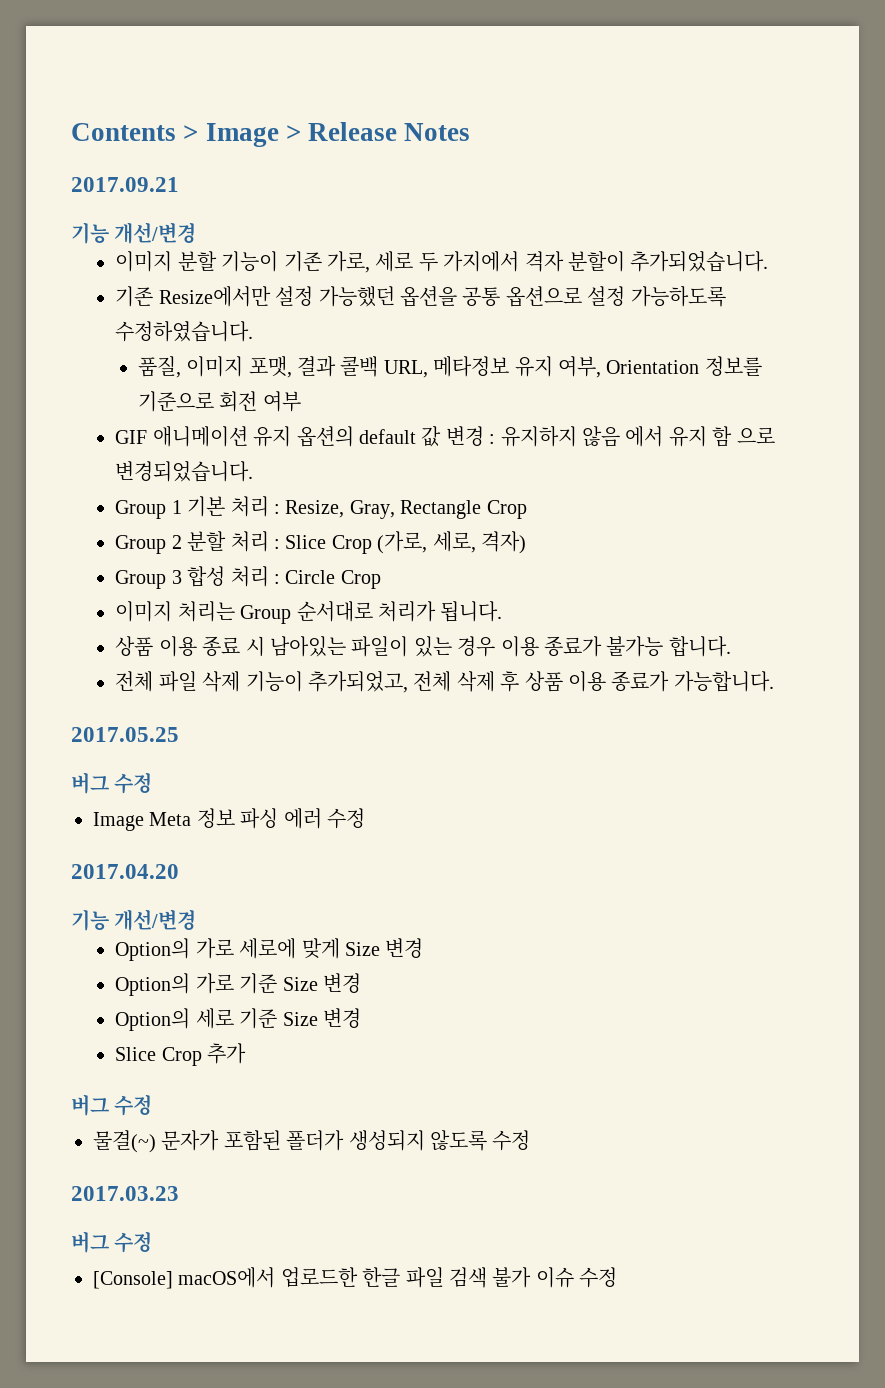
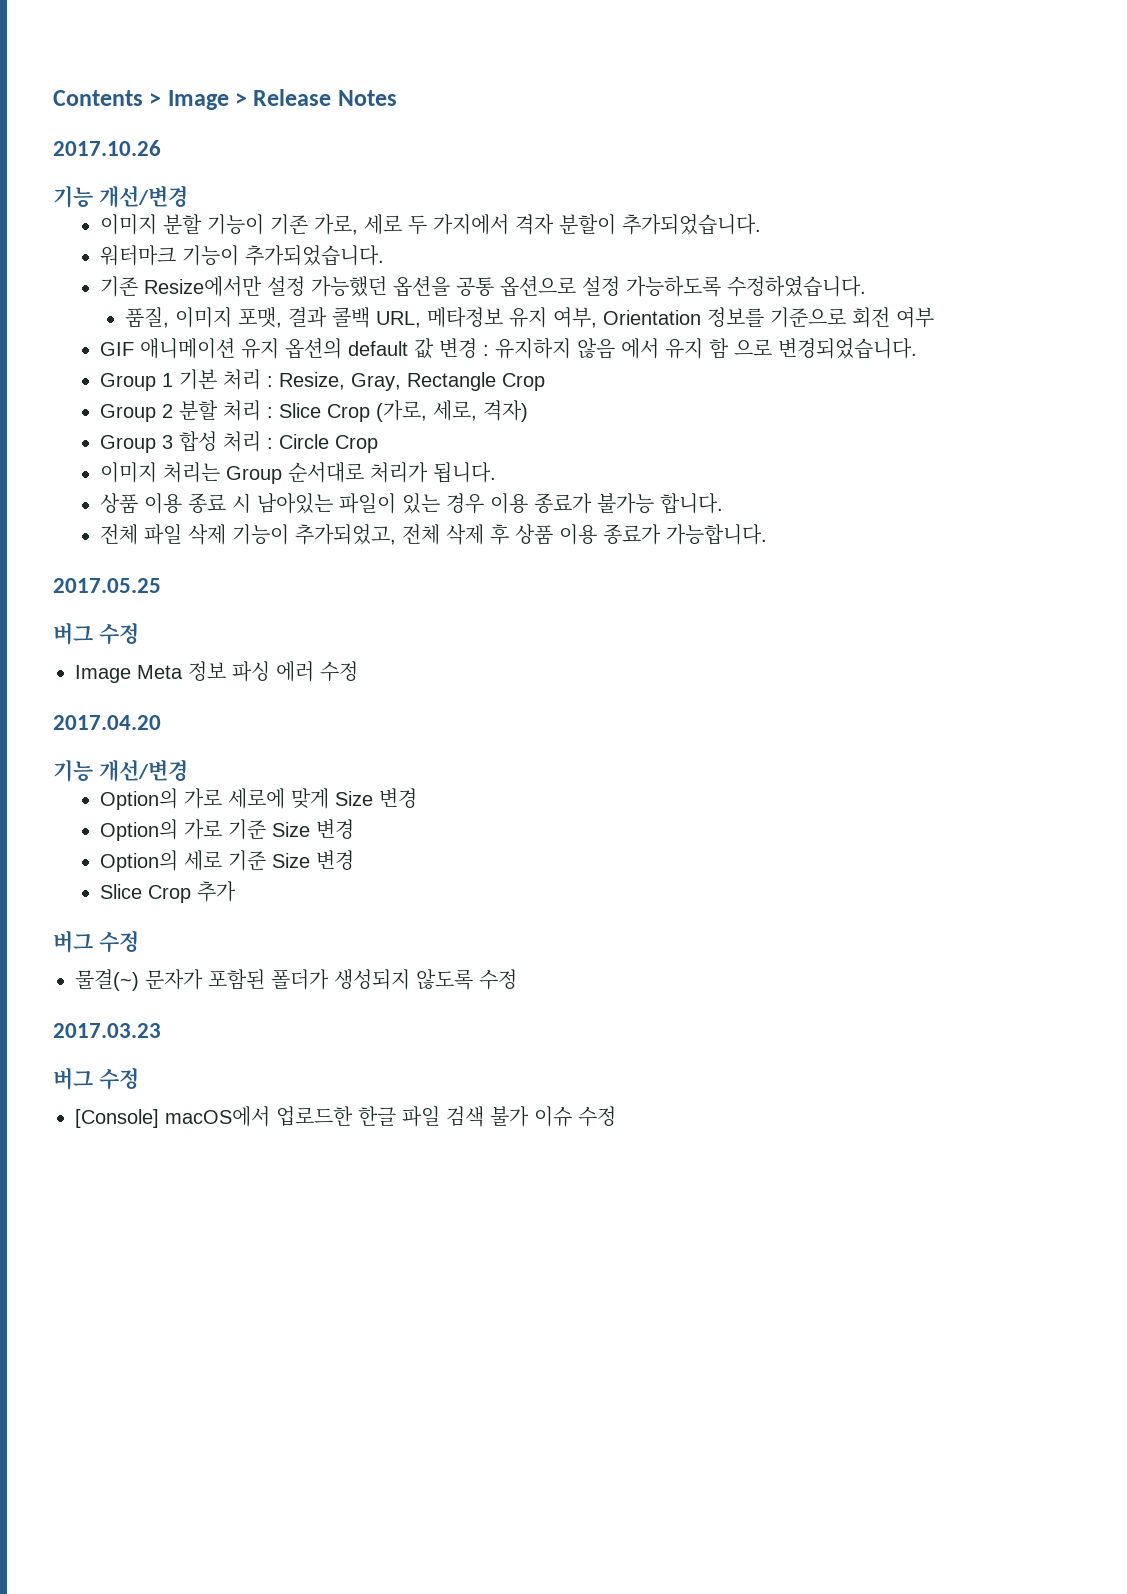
- 2017.09.21
+ 2017.10.26
+ 워터마크 기능이 추가되었습니다.

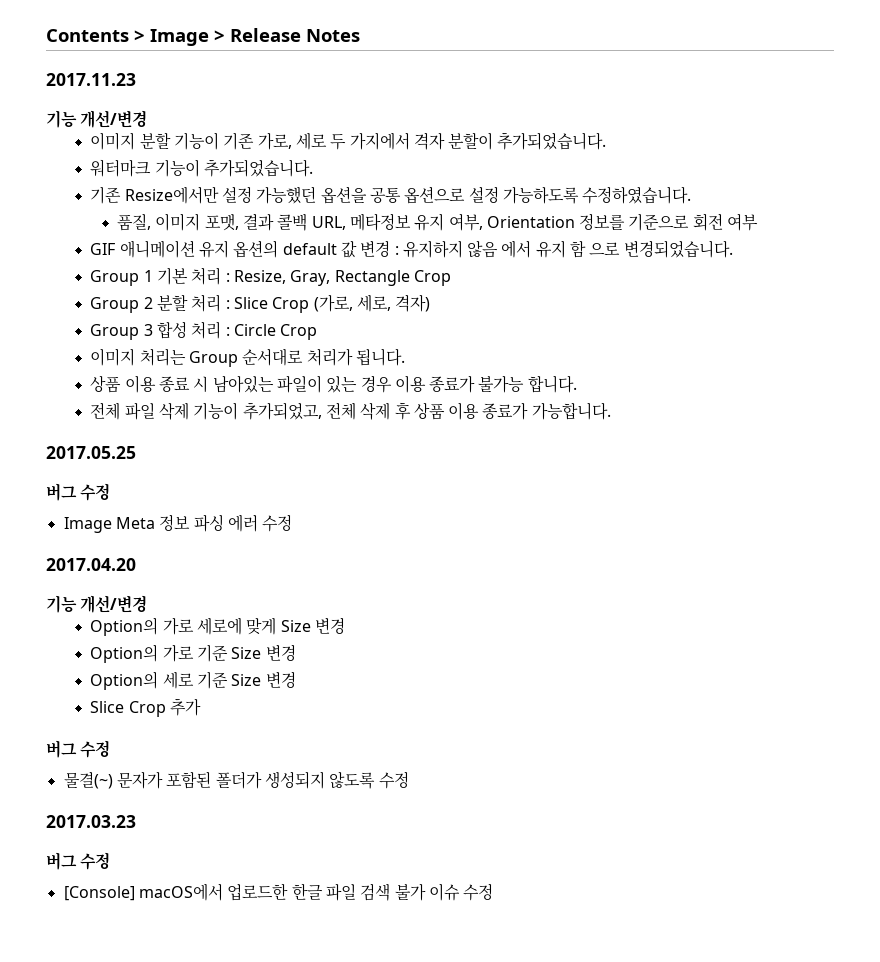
- 2017.10.26
+ 2017.11.23

